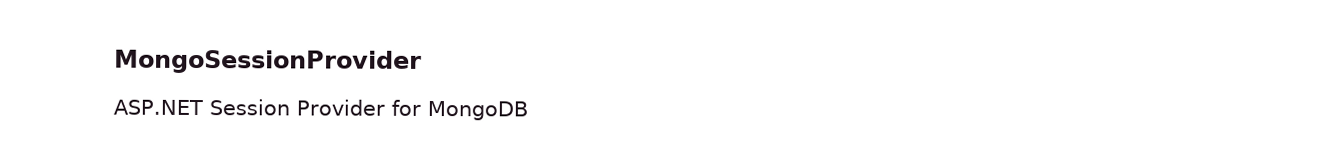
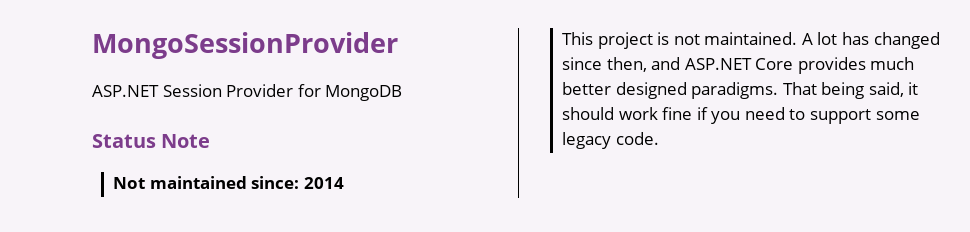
+ Status Note
+ Not maintained since: 2014
+ This project is not maintained. A lot has changed since then, and ASP.NET Core provides much better designed paradigms. That being said, it should work fine if you need to support some legacy code.

